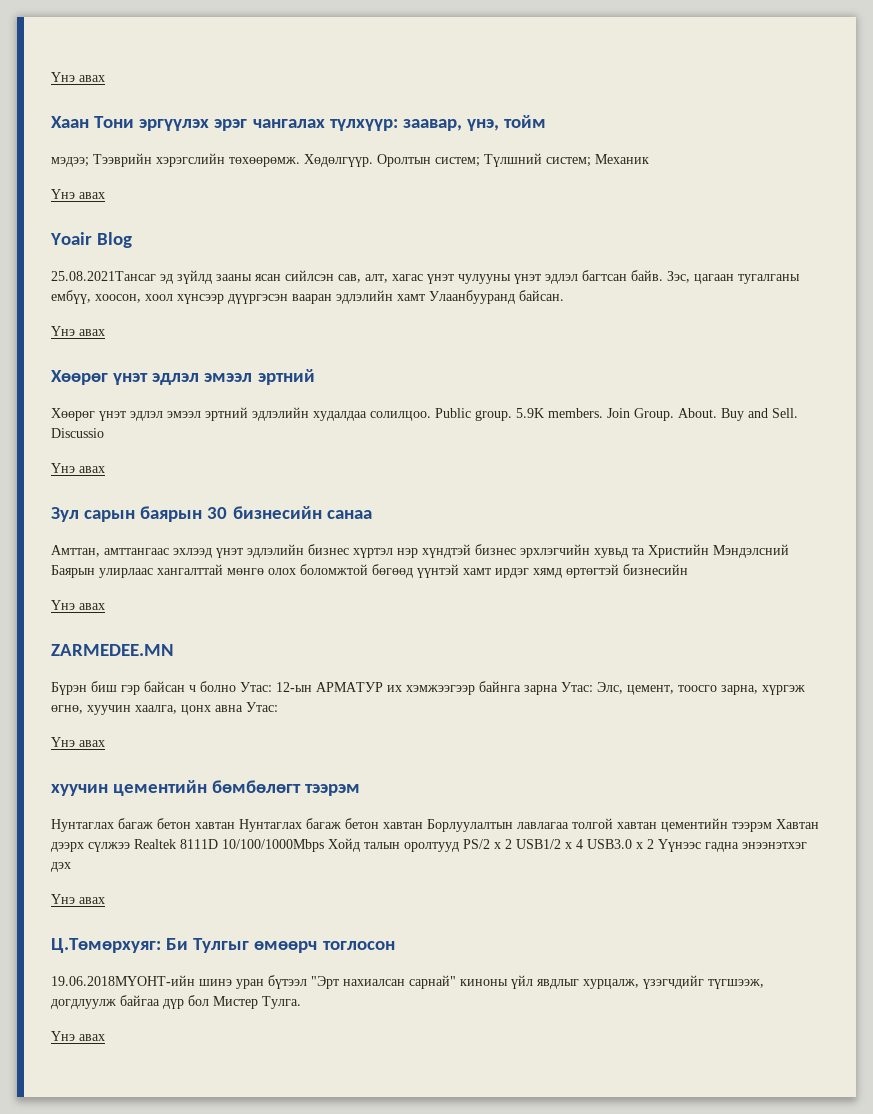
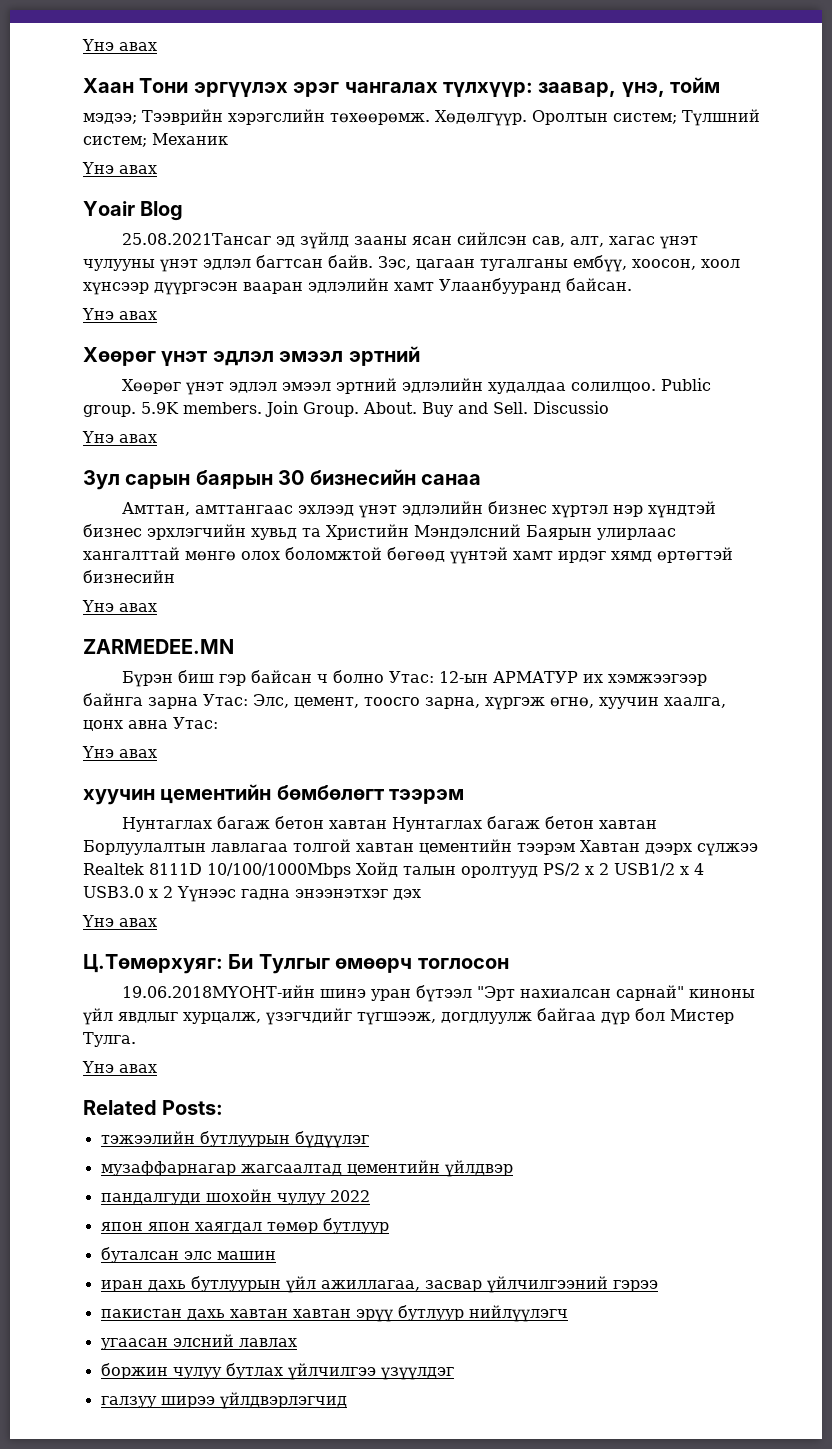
+ Related Posts:
+ тэжээлийн бутлуурын бүдүүлэг
+ музаффарнагар жагсаалтад цементийн үйлдвэр
+ пандалгуди шохойн чулуу 2022
+ япон япон хаягдал төмөр бутлуур
+ буталсан элс машин
+ иран дахь бутлуурын үйл ажиллагаа, засвар үйлчилгээний гэрээ
+ пакистан дахь хавтан хавтан эрүү бутлуур нийлүүлэгч
+ угаасан элсний лавлах
+ боржин чулуу бутлах үйлчилгээ үзүүлдэг
+ галзуу ширээ үйлдвэрлэгчид

